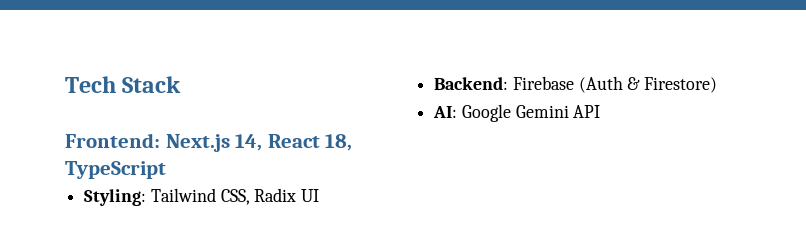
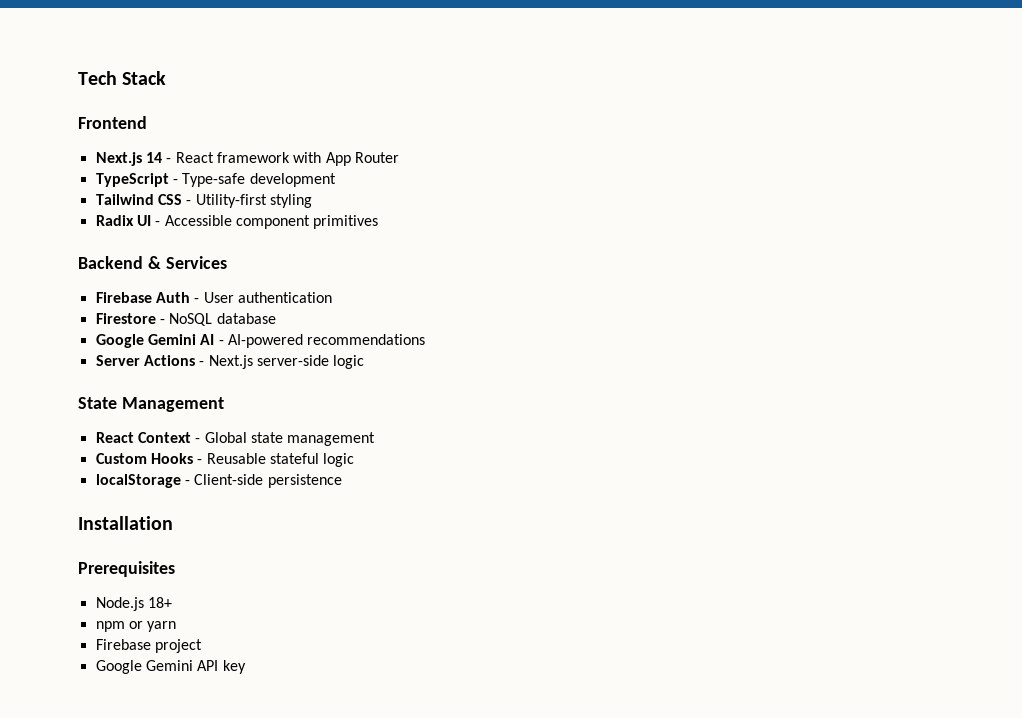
- Frontend: Next.js 14, React 18, TypeScript
- Styling: Tailwind CSS, Radix UI
- Backend: Firebase (Auth & Firestore)
- AI: Google Gemini API
+ Frontend
+ Next.js 14 - React framework with App Router
+ TypeScript - Type-safe development
+ Tailwind CSS - Utility-first styling
+ Radix UI - Accessible component primitives
+ Backend & Services
+ Firebase Auth - User authentication
+ Firestore - NoSQL database
+ Google Gemini AI - AI-powered recommendations
+ Server Actions - Next.js server-side logic
+ State Management
+ React Context - Global state management
+ Custom Hooks - Reusable stateful logic
+ localStorage - Client-side persistence
+ Installation
+ Prerequisites
+ Node.js 18+
+ npm or yarn
+ Firebase project
+ Google Gemini API key

